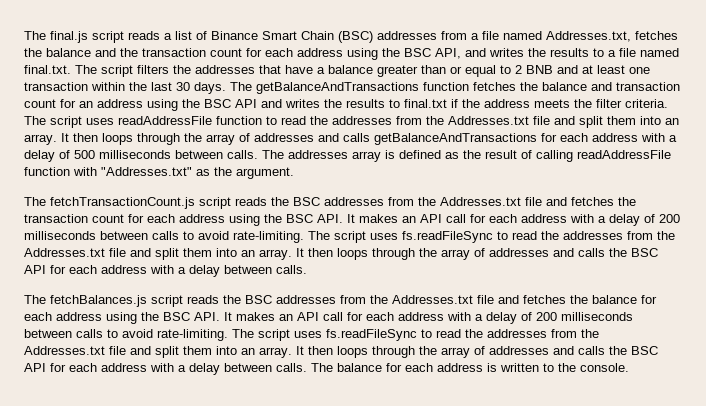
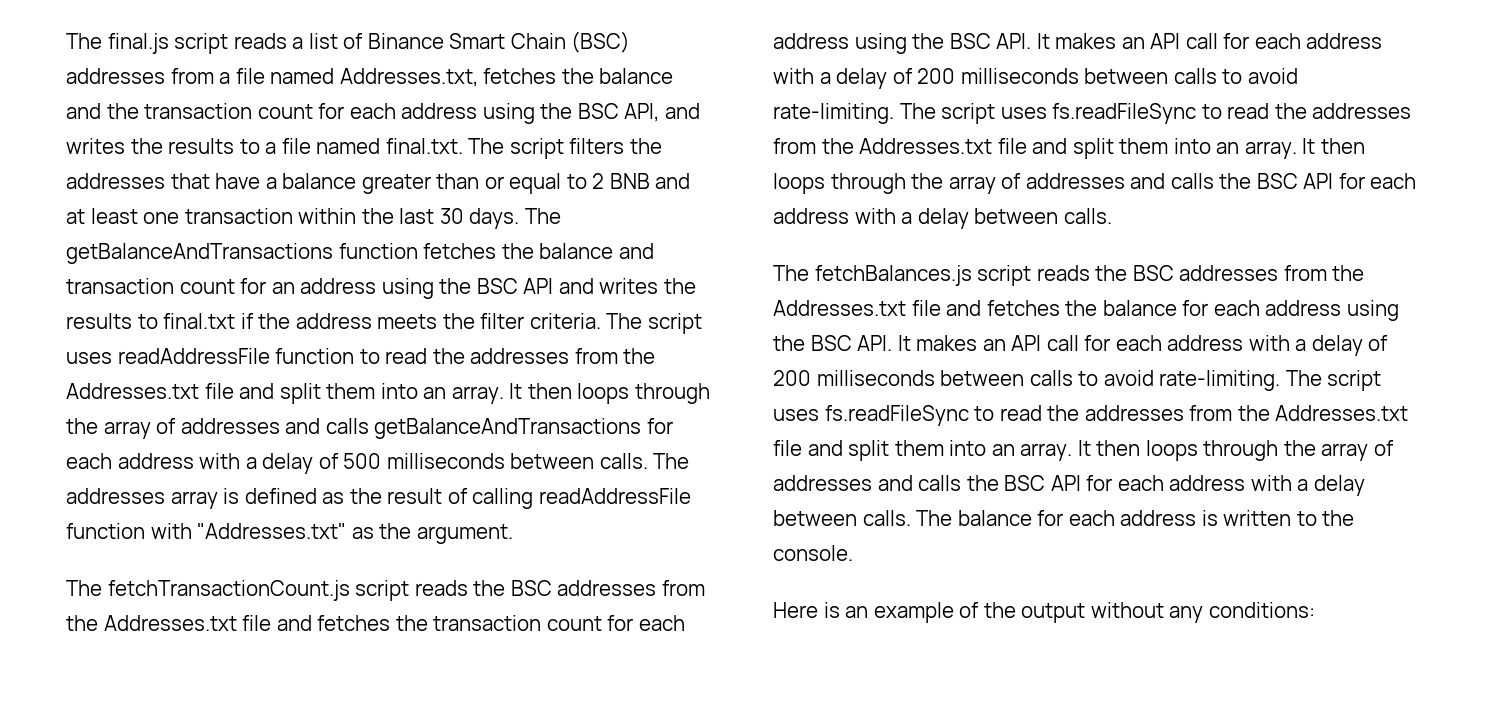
+ Here is an example of the output without any conditions:

